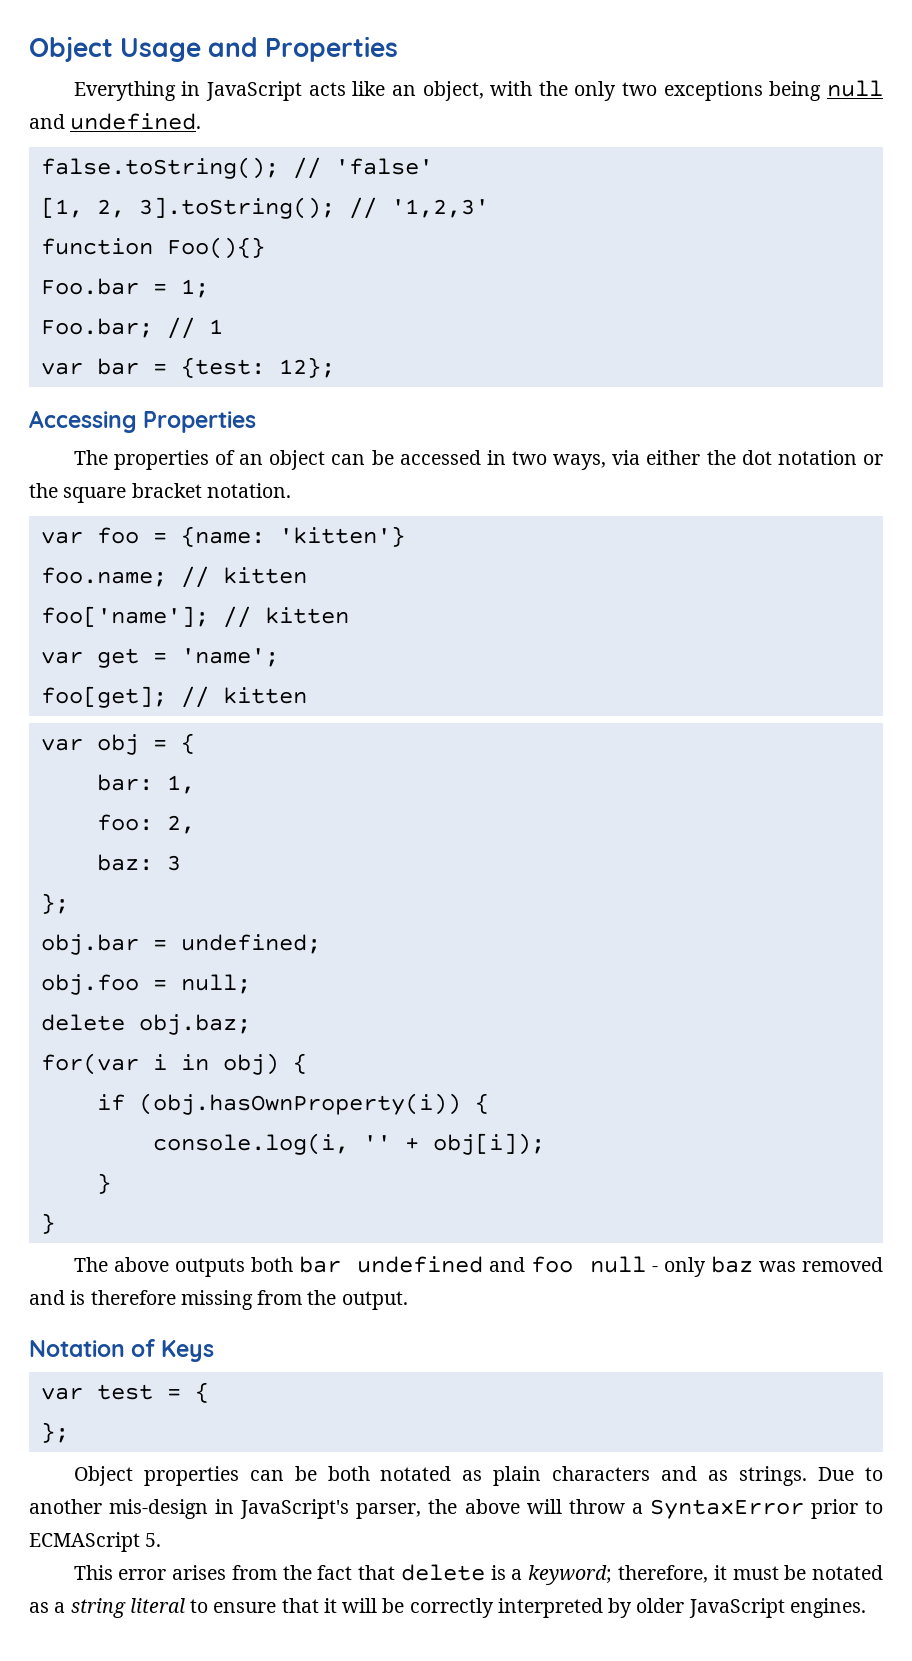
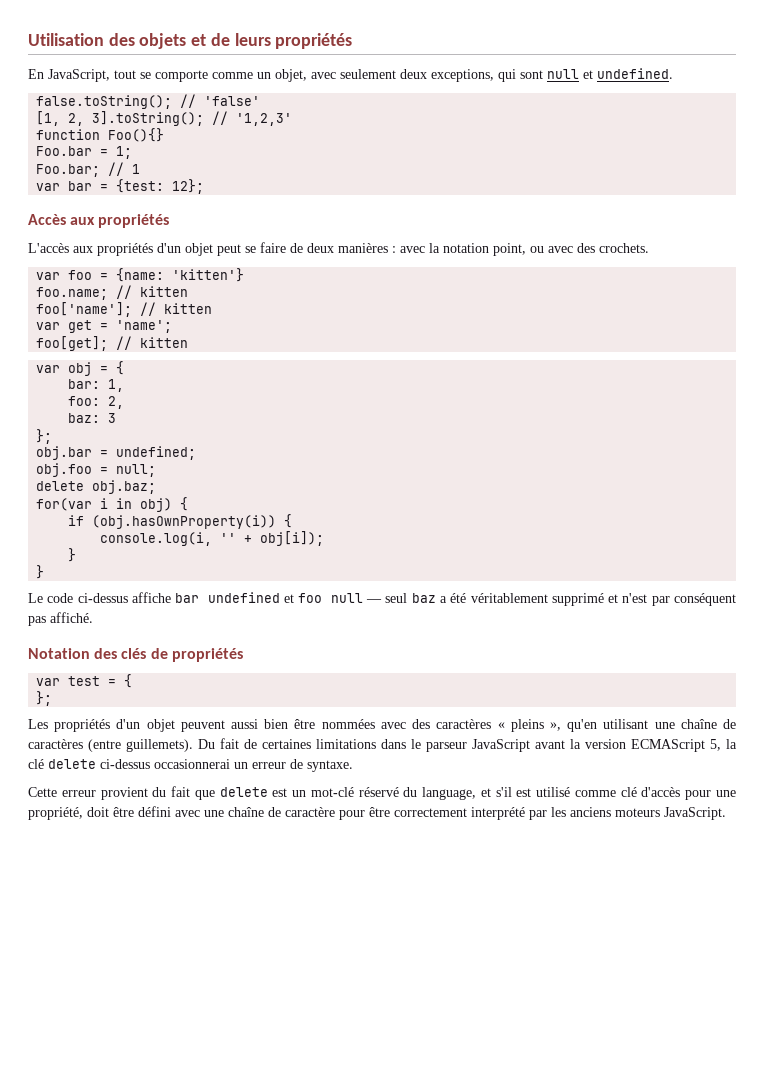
- Object Usage and Properties
- Everything in JavaScript acts like an object, with the only two exceptions being null and undefined.
+ Utilisation des objets et de leurs propriétés
+ En JavaScript, tout se comporte comme un objet, avec seulement deux exceptions, qui sont null et undefined.
- Accessing Properties
- The properties of an object can be accessed in two ways, via either the dot notation or the square bracket notation.
+ Accès aux propriétés
+ L'accès aux propriétés d'un objet peut se faire de deux manières : avec la notation point, ou avec des crochets.
- The above outputs both bar undefined and foo null - only baz was removed and is therefore missing from the output.
- Notation of Keys
+ Le code ci-dessus affiche bar undefined et foo null — seul baz a été véritablement supprimé et n'est par conséquent pas affiché.
+ Notation des clés de propriétés
- Object properties can be both notated as plain characters and as strings. Due to another mis-design in JavaScript's parser, the above will throw a SyntaxError prior to ECMAScript 5.
- This error arises from the fact that delete is a keyword; therefore, it must be notated as a string literal to ensure that it will be correctly interpreted by older JavaScript engines.
+ Les propriétés d'un objet peuvent aussi bien être nommées avec des caractères « pleins », qu'en utilisant une chaîne de caractères (entre guillemets). Du fait de certaines limitations dans le parseur JavaScript avant la version ECMAScript 5, la clé delete ci-dessus occasionnerai un erreur de syntaxe.
+ Cette erreur provient du fait que delete est un mot-clé réservé du language, et s'il est utilisé comme clé d'accès pour une propriété, doit être défini avec une chaîne de caractère pour être correctement interprété par les anciens moteurs JavaScript.

